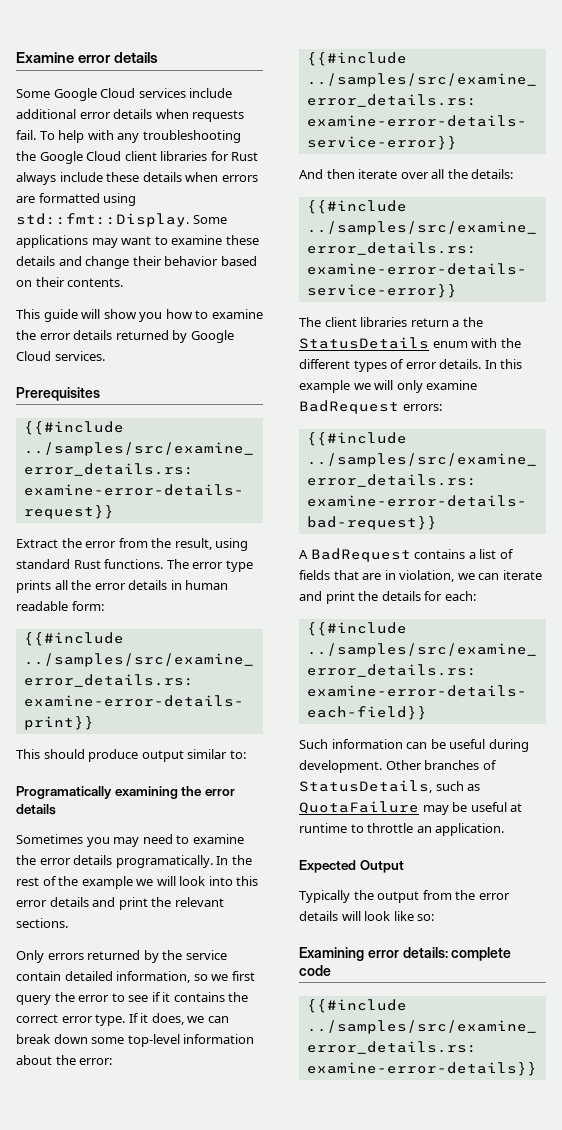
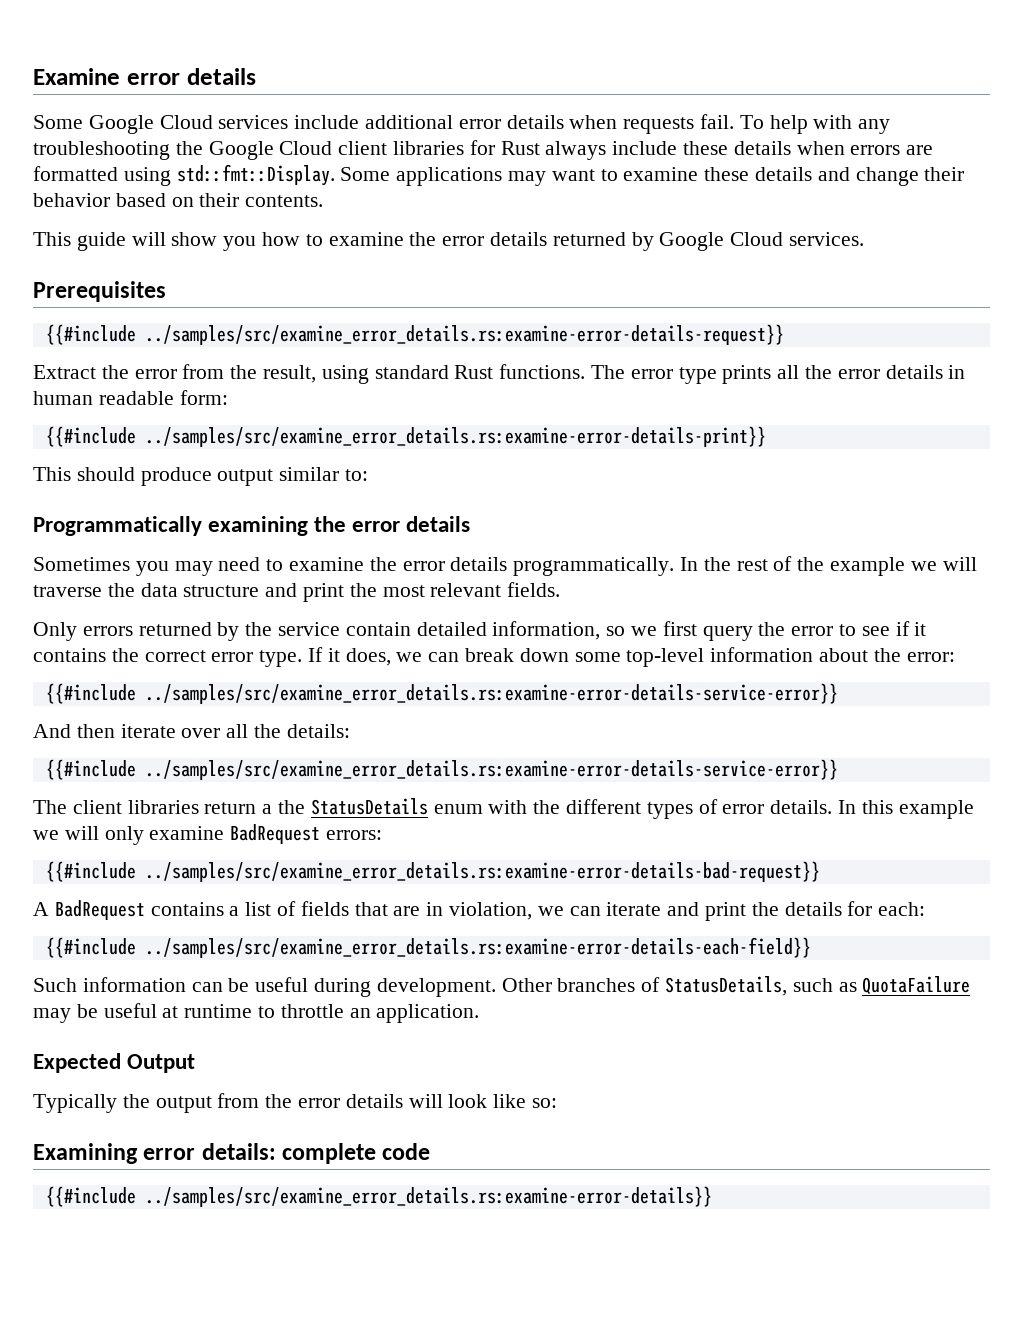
- Programatically examining the error details
+ Programmatically examining the error details
- Sometimes you may need to examine the error details programatically.
+ Sometimes you may need to examine the error details programmatically.
- In the rest of the example we will look into this error details and print the relevant sections.
+ In the rest of the example we will traverse the data structure and print the most relevant fields.

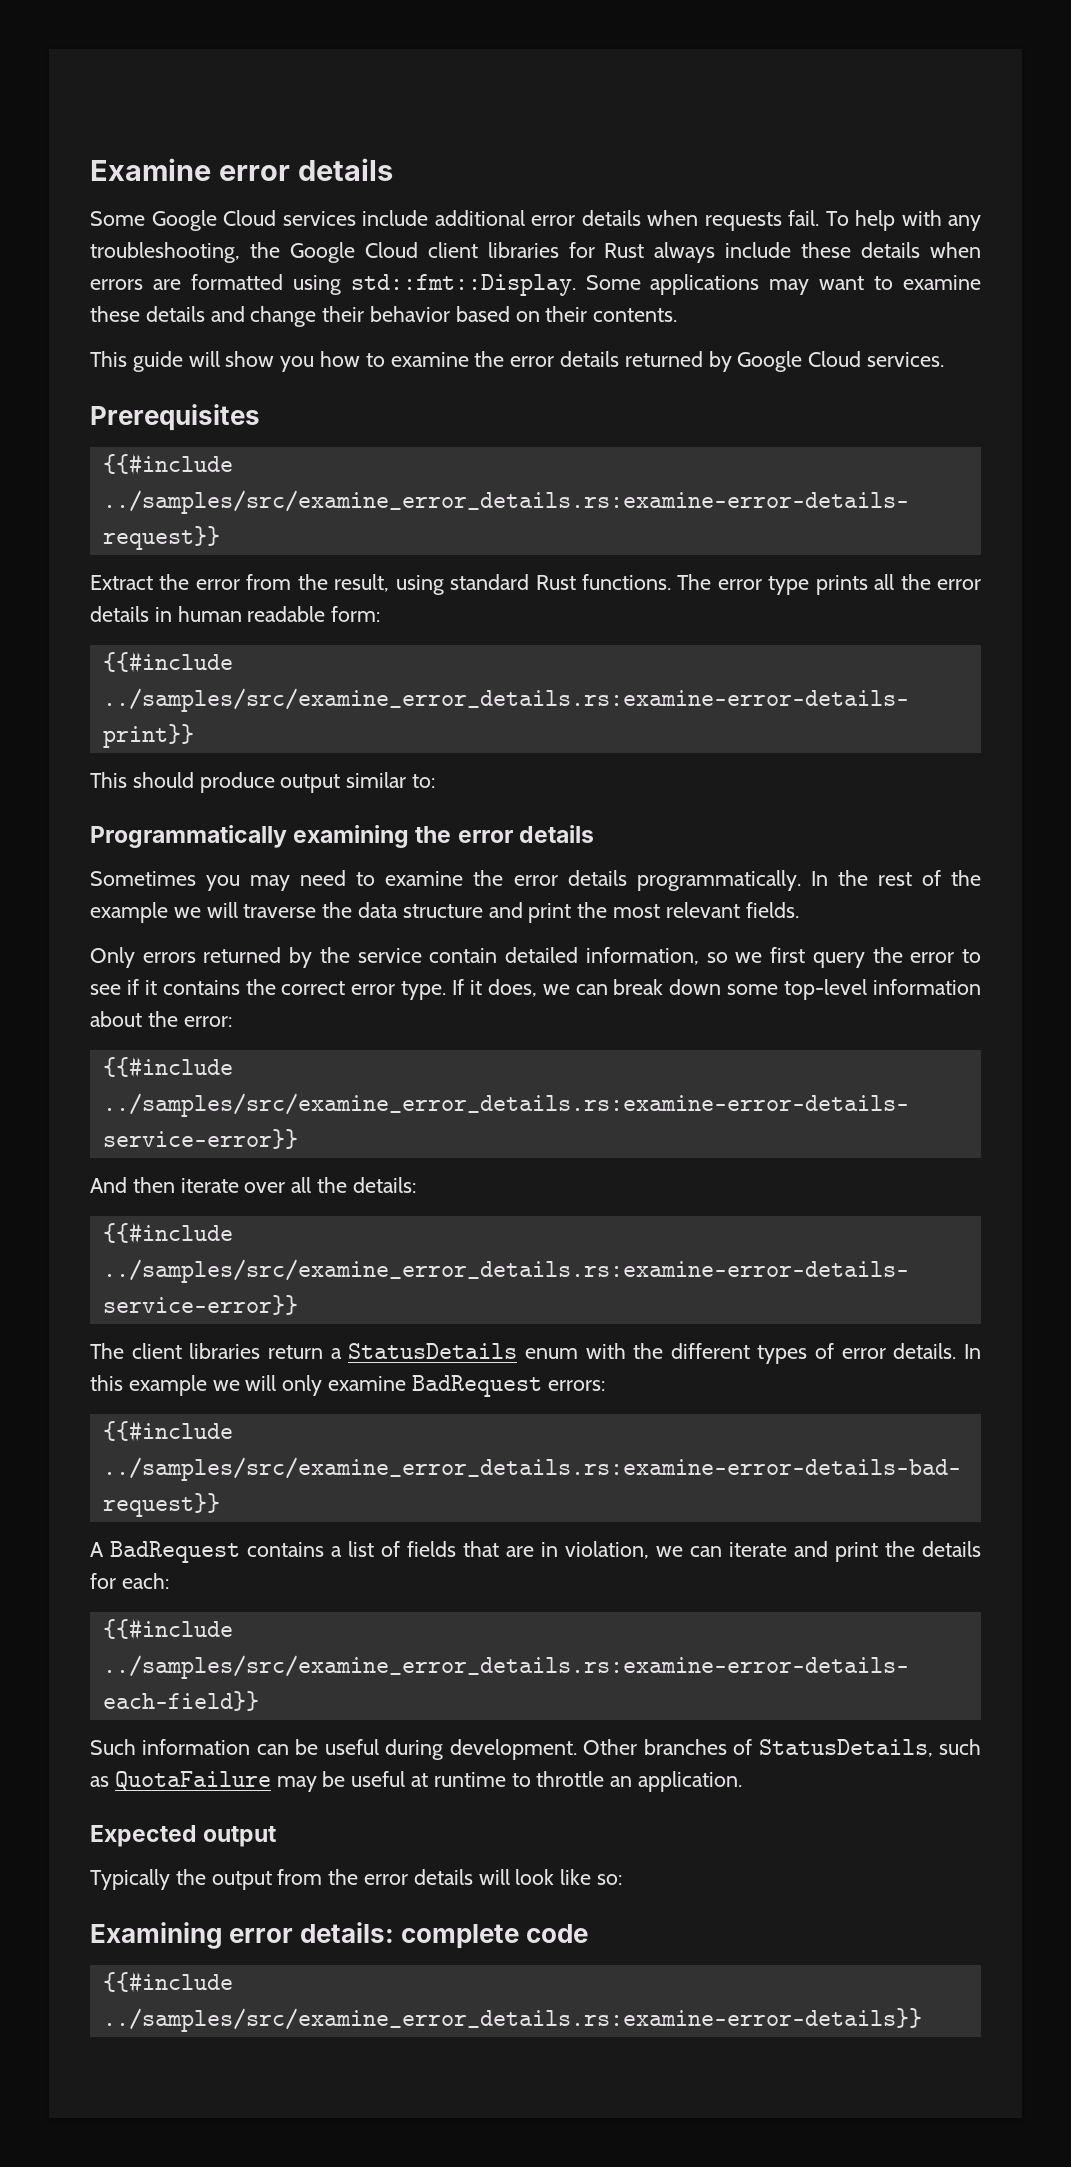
- To help with any troubleshooting the Google Cloud client libraries for Rust always include these details when errors are formatted using std::fmt::Display.
+ To help with any troubleshooting, the Google Cloud client libraries for Rust always include these details when errors are formatted using std::fmt::Display.
- The client libraries return a the StatusDetails enum with the different types of error details.
+ The client libraries return a StatusDetails enum with the different types of error details.
- Expected Output
+ Expected output

